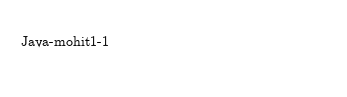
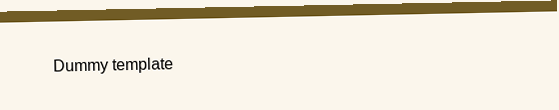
- Java-mohit1-1
+ Dummy template

